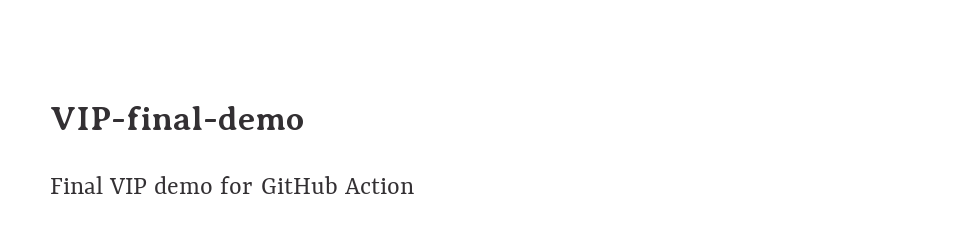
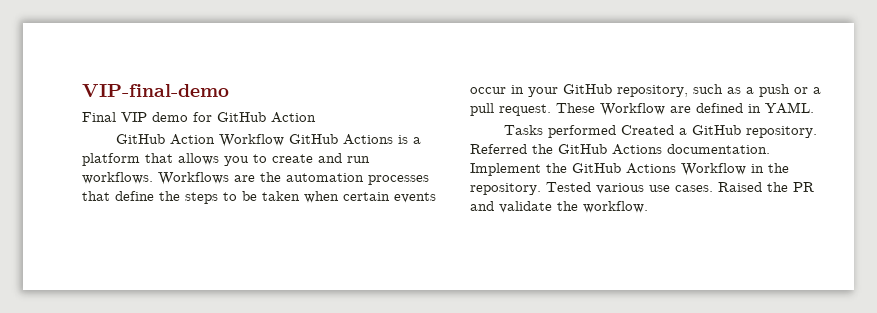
+ GitHub Action Workflow GitHub Actions is a platform that allows you to create and run workflows. Workflows are the automation processes that define the steps to be taken when certain events occur in your GitHub repository, such as a push or a pull request. These Workflow are defined in YAML.
+ Tasks performed Created a GitHub repository. Referred the GitHub Actions documentation. Implement the GitHub Actions Workflow in the repository. Tested various use cases. Raised the PR and validate the workflow.

